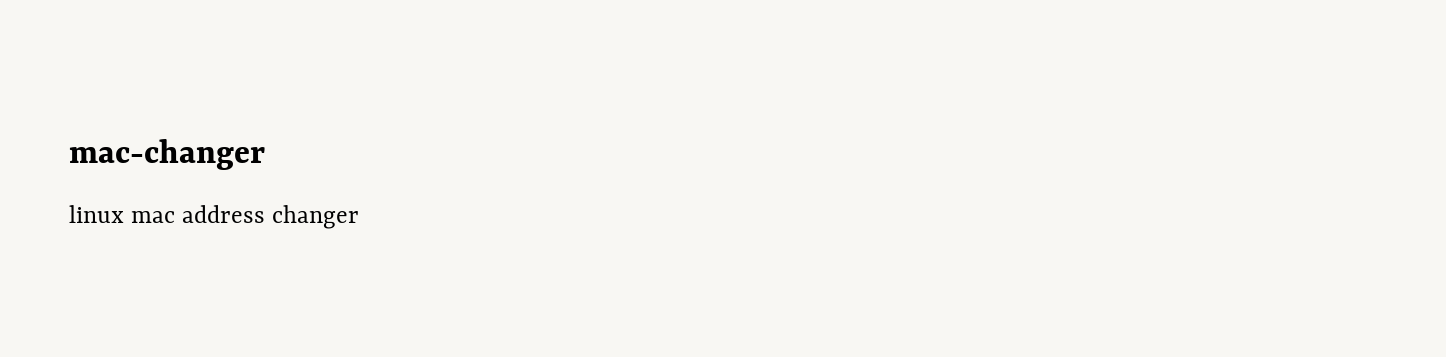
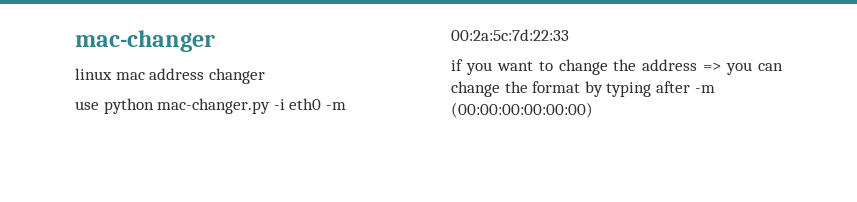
+ use python mac-changer.py -i eth0 -m 00:2a:5c:7d:22:33
+ if you want to change the address => you can change the format by typing after -m (00:00:00:00:00:00)

